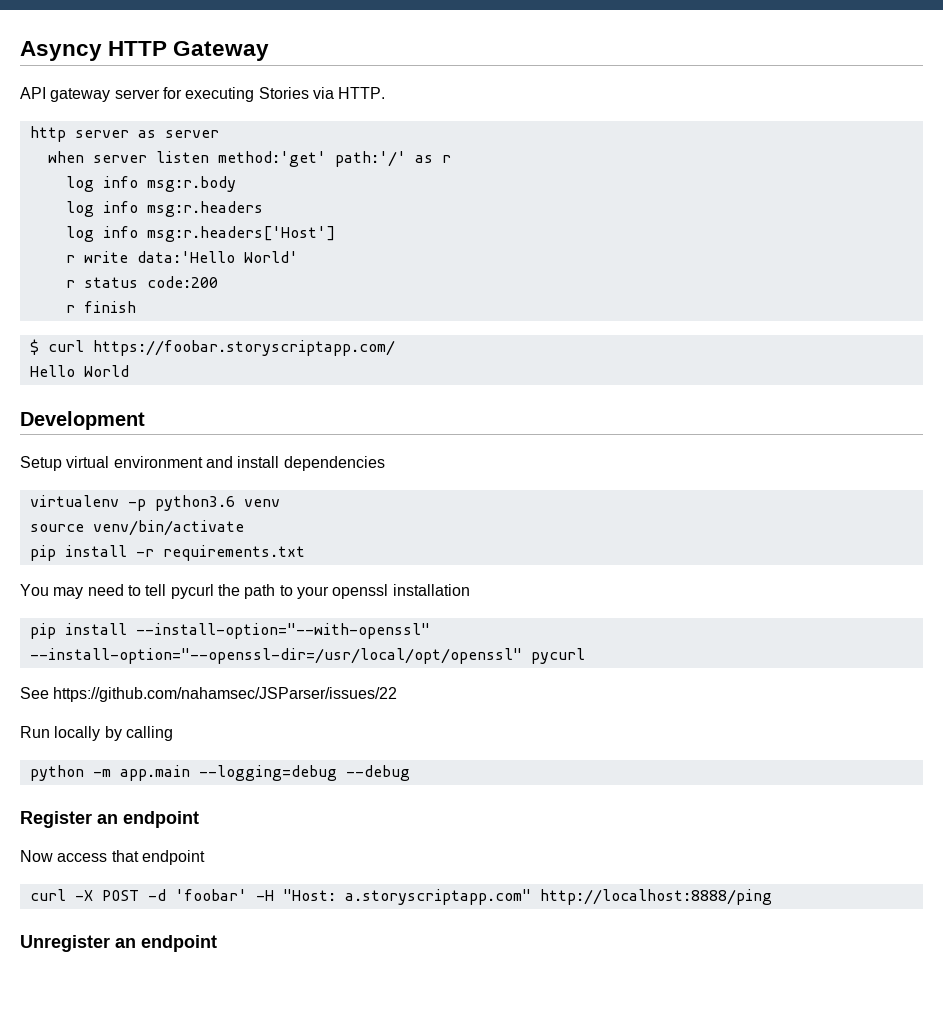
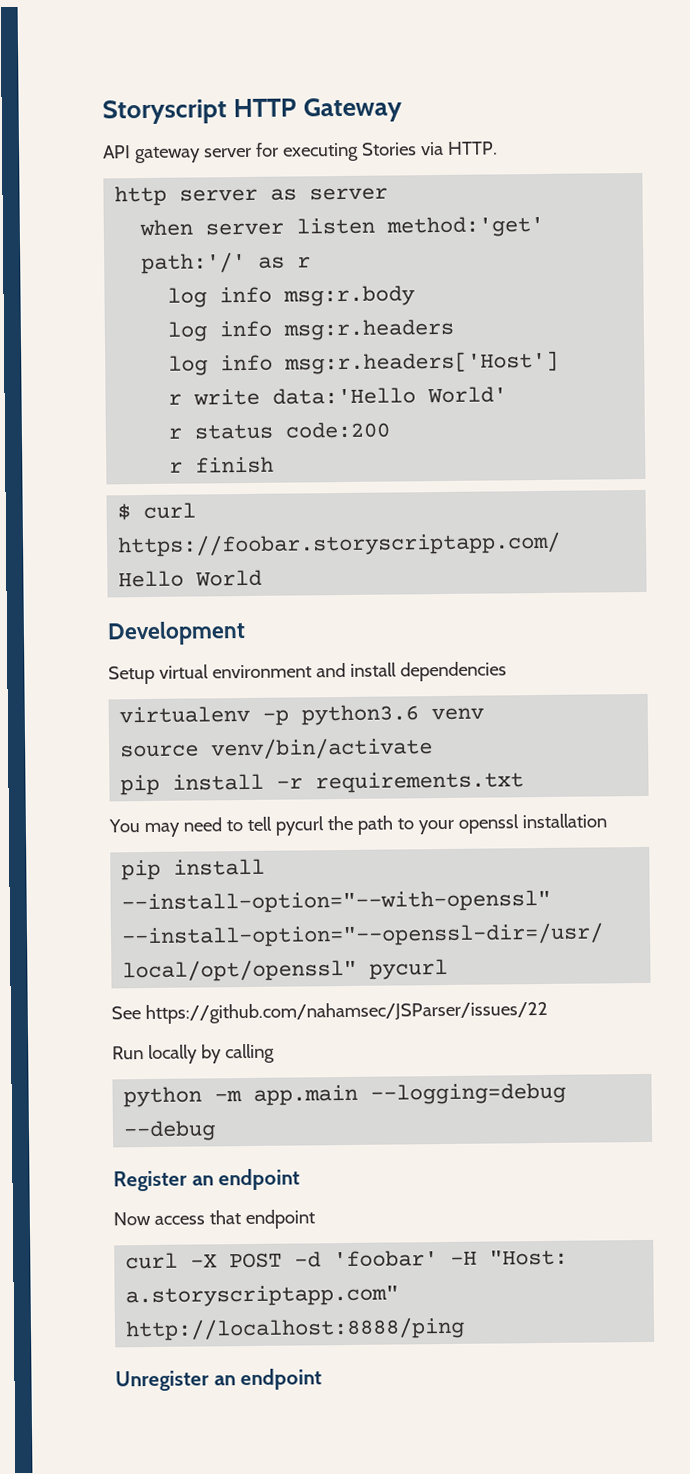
- Asyncy HTTP Gateway
+ Storyscript HTTP Gateway

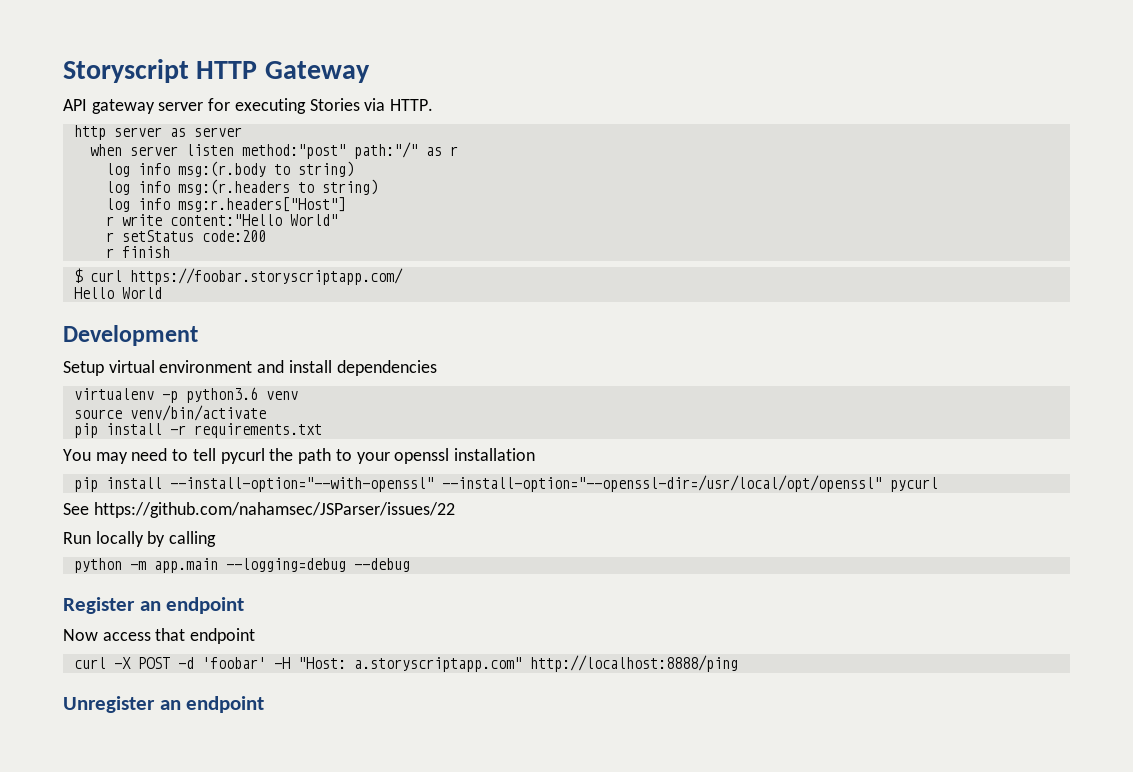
- when server listen method:'get' path:'/' as r
+ when server listen method:"post" path:"/" as r
- log info msg:r.body
- log info msg:r.headers
- log info msg:r.headers['Host']
+ log info msg:(r.body to string)
+ log info msg:(r.headers to string)
+ log info msg:r.headers["Host"]
- r write data:'Hello World'
- r status code:200
+ r write content:"Hello World"
+ r setStatus code:200

